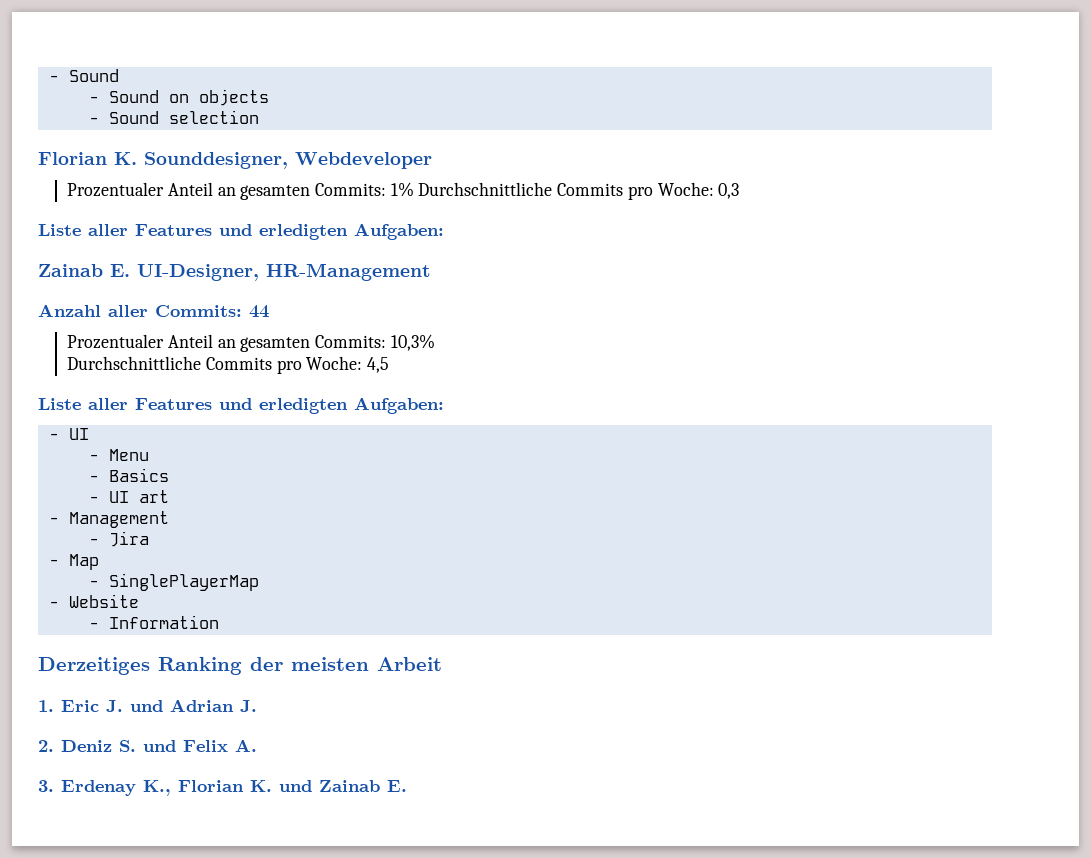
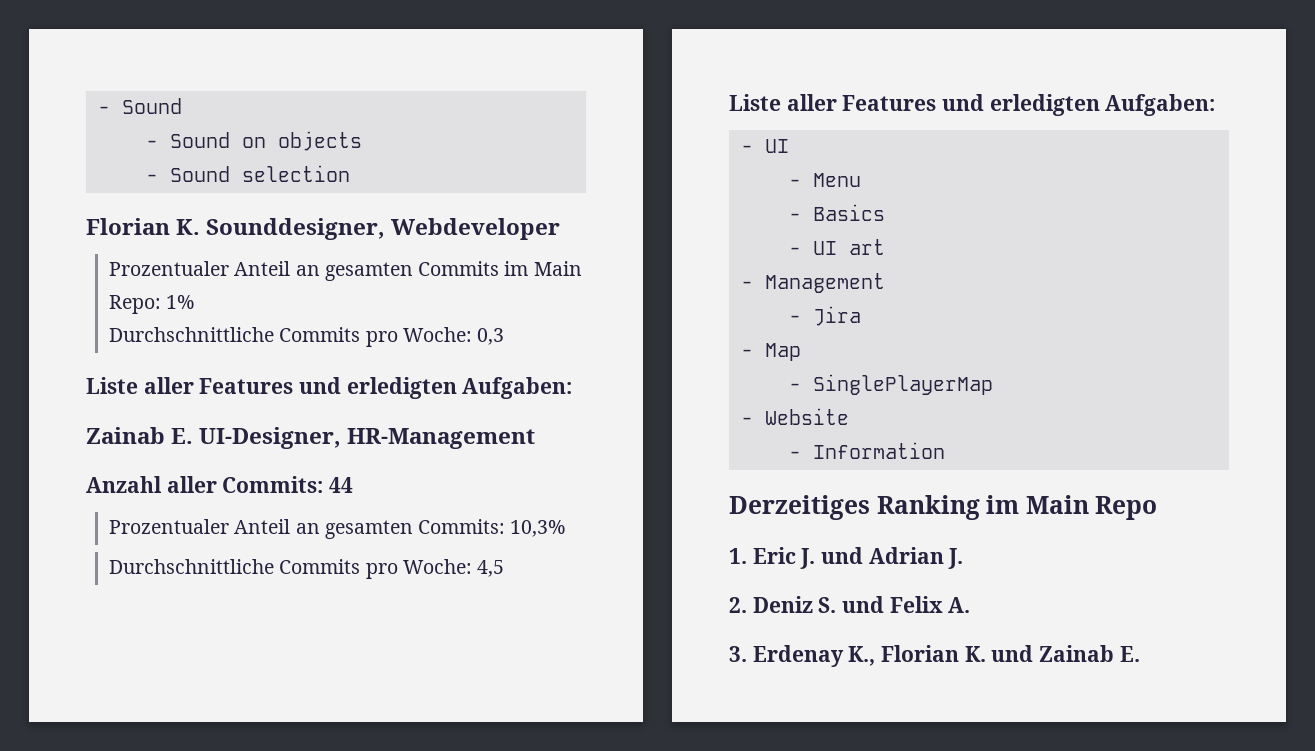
- Prozentualer Anteil an gesamten Commits: 1% Durchschnittliche Commits pro Woche: 0,3
+ Prozentualer Anteil an gesamten Commits im Main Repo: 1%
+ Durchschnittliche Commits pro Woche: 0,3
- Derzeitiges Ranking der meisten Arbeit
+ Derzeitiges Ranking im Main Repo

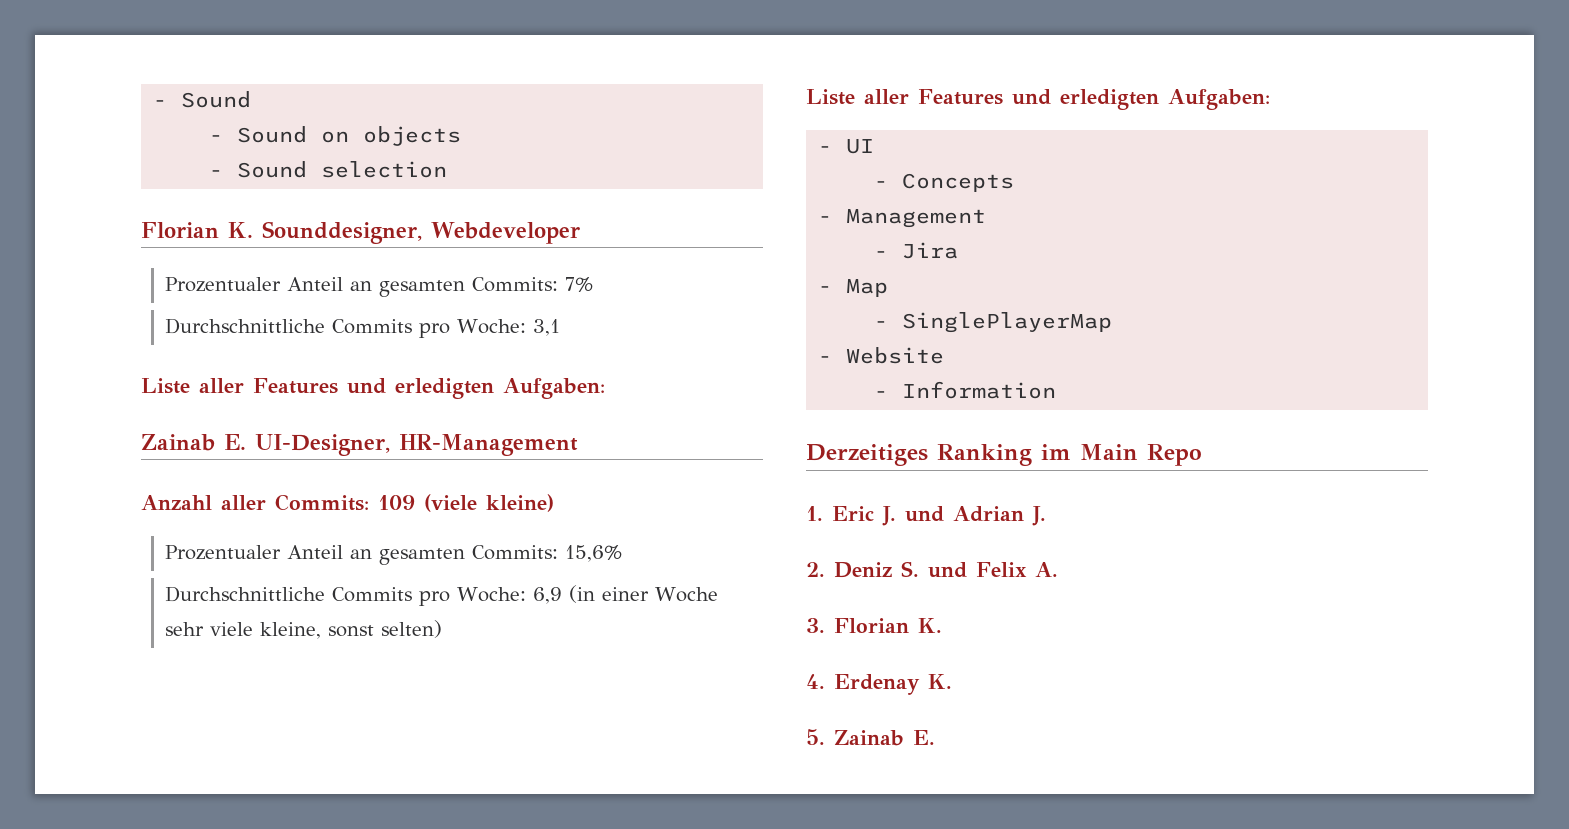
- Prozentualer Anteil an gesamten Commits im Main Repo: 1%
- Durchschnittliche Commits pro Woche: 0,3
+ Prozentualer Anteil an gesamten Commits: 7%
+ Durchschnittliche Commits pro Woche: 3,1
- Anzahl aller Commits: 44
- Prozentualer Anteil an gesamten Commits: 10,3%
- Durchschnittliche Commits pro Woche: 4,5
+ Anzahl aller Commits: 109 (viele kleine)
+ Prozentualer Anteil an gesamten Commits: 15,6%
+ Durchschnittliche Commits pro Woche: 6,9 (in einer Woche sehr viele kleine, sonst selten)
- - Menu
- - Basics
- - UI art
+ - Concepts
- 3. Erdenay K., Florian K. und Zainab E.
+ 3. Florian K.
+ 4. Erdenay K.
+ 5. Zainab E.

